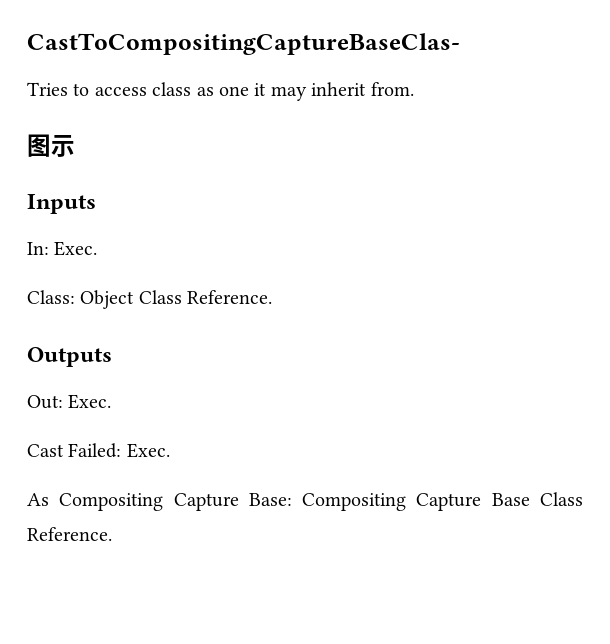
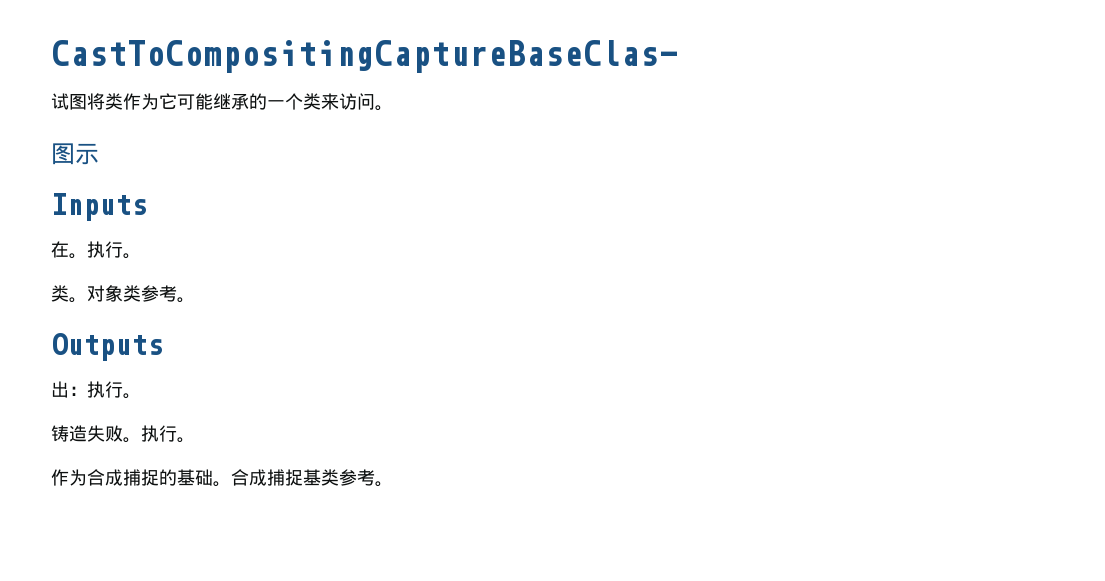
- Tries to access class as one it may inherit from.
+ 试图将类作为它可能继承的一个类来访问。
  图示
  Inputs
- In: Exec.
- Class: Object Class Reference.
+ 在。执行。
+ 类。对象类参考。
  Outputs
- Out: Exec.
- Cast Failed: Exec.
- As Compositing Capture Base: Compositing Capture Base Class Reference.
+ 出：执行。
+ 铸造失败。执行。
+ 作为合成捕捉的基础。合成捕捉基类参考。

